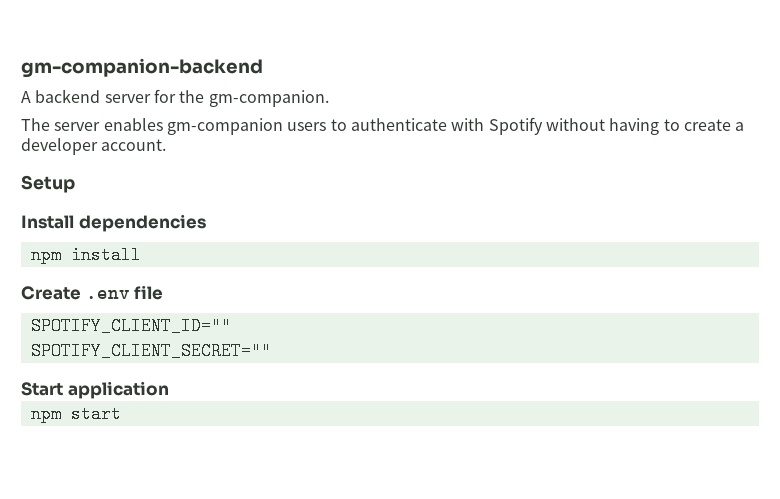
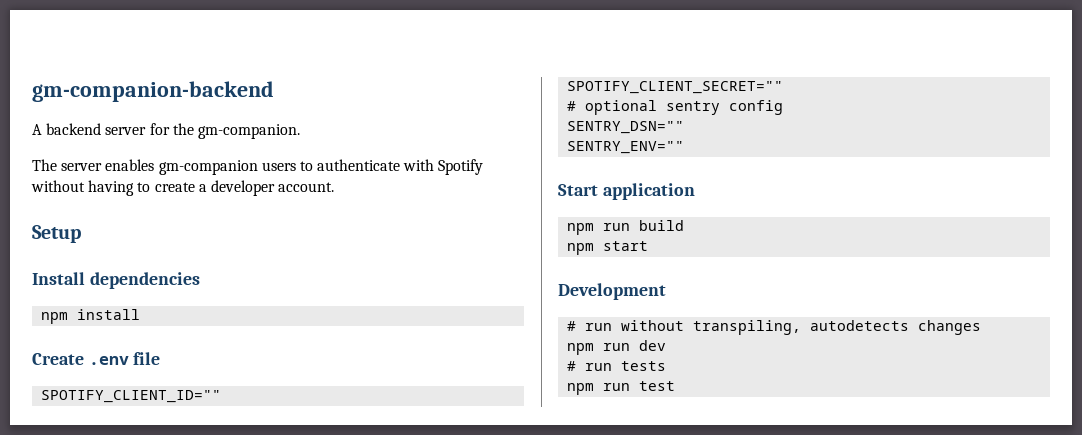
+ # optional sentry config
+ SENTRY_DSN=""
+ SENTRY_ENV=""
+ npm run build
+ Development
+ # run without transpiling, autodetects changes
+ npm run dev
+ # run tests
+ npm run test

